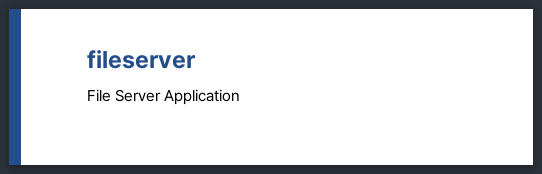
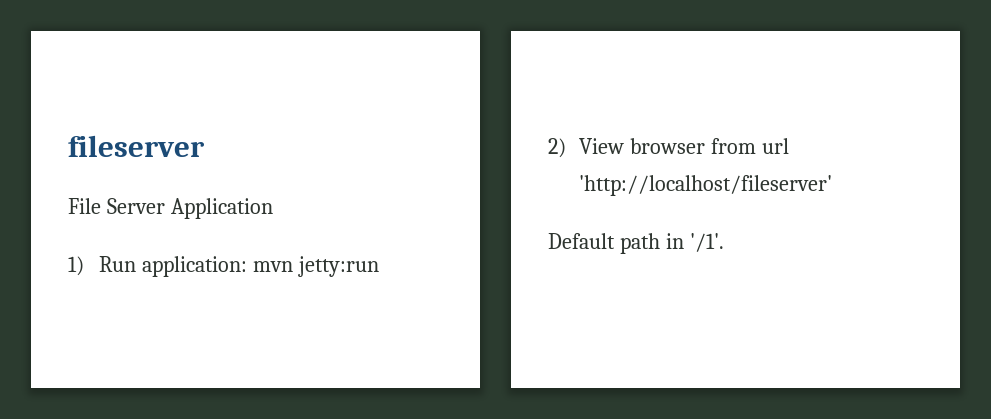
+ 1) Run application: mvn jetty:run
+ 2) View browser from url 'http://localhost/fileserver'
+ Default path in '/1'.

